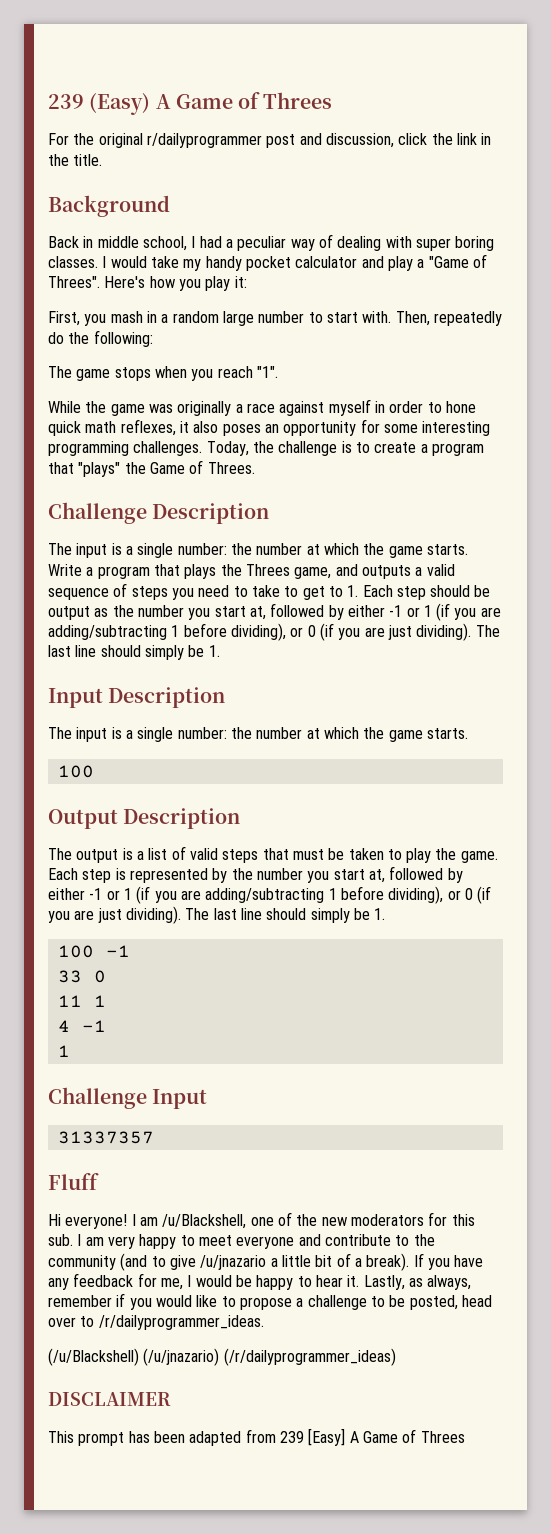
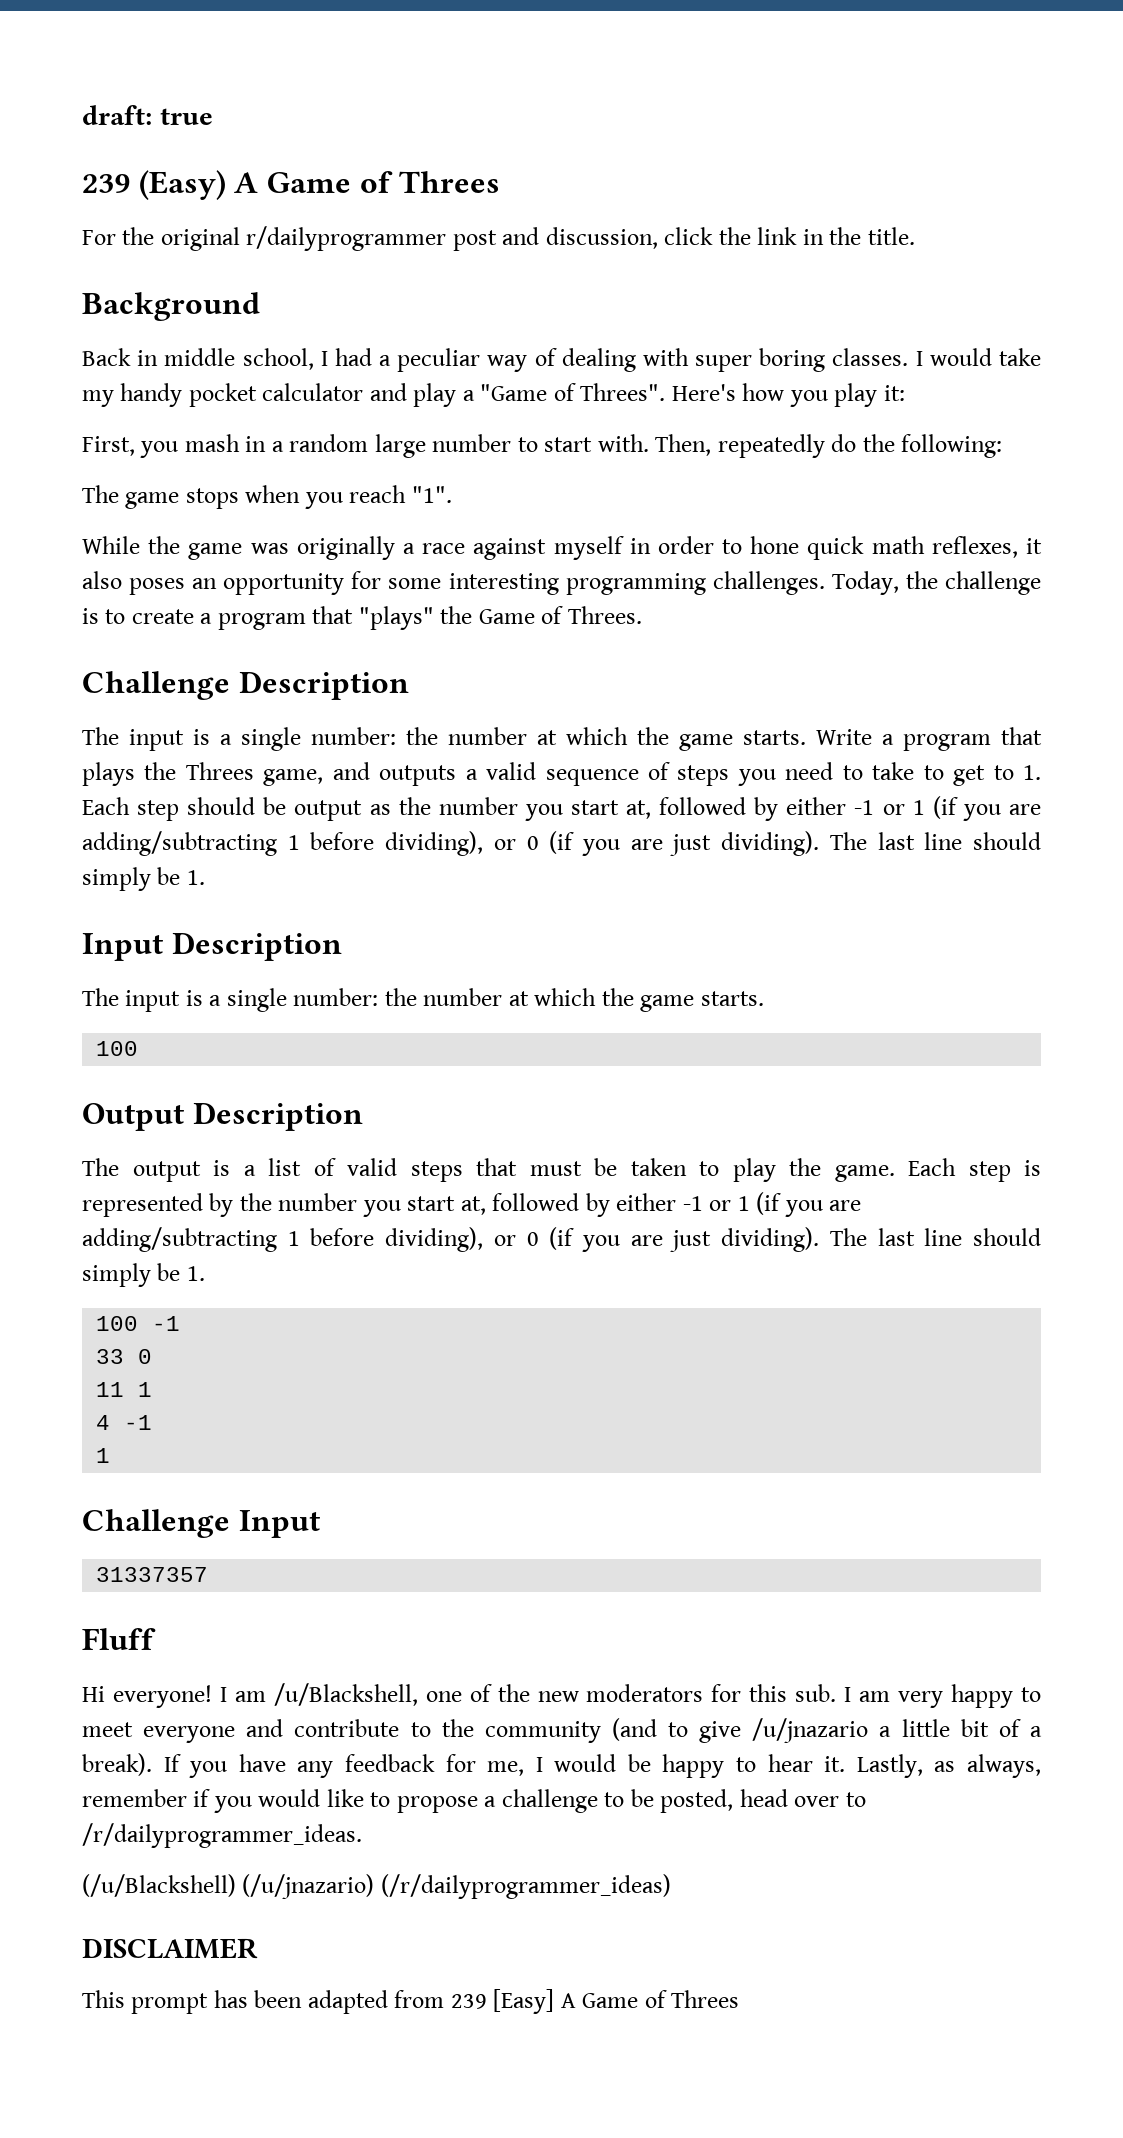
+ draft: true

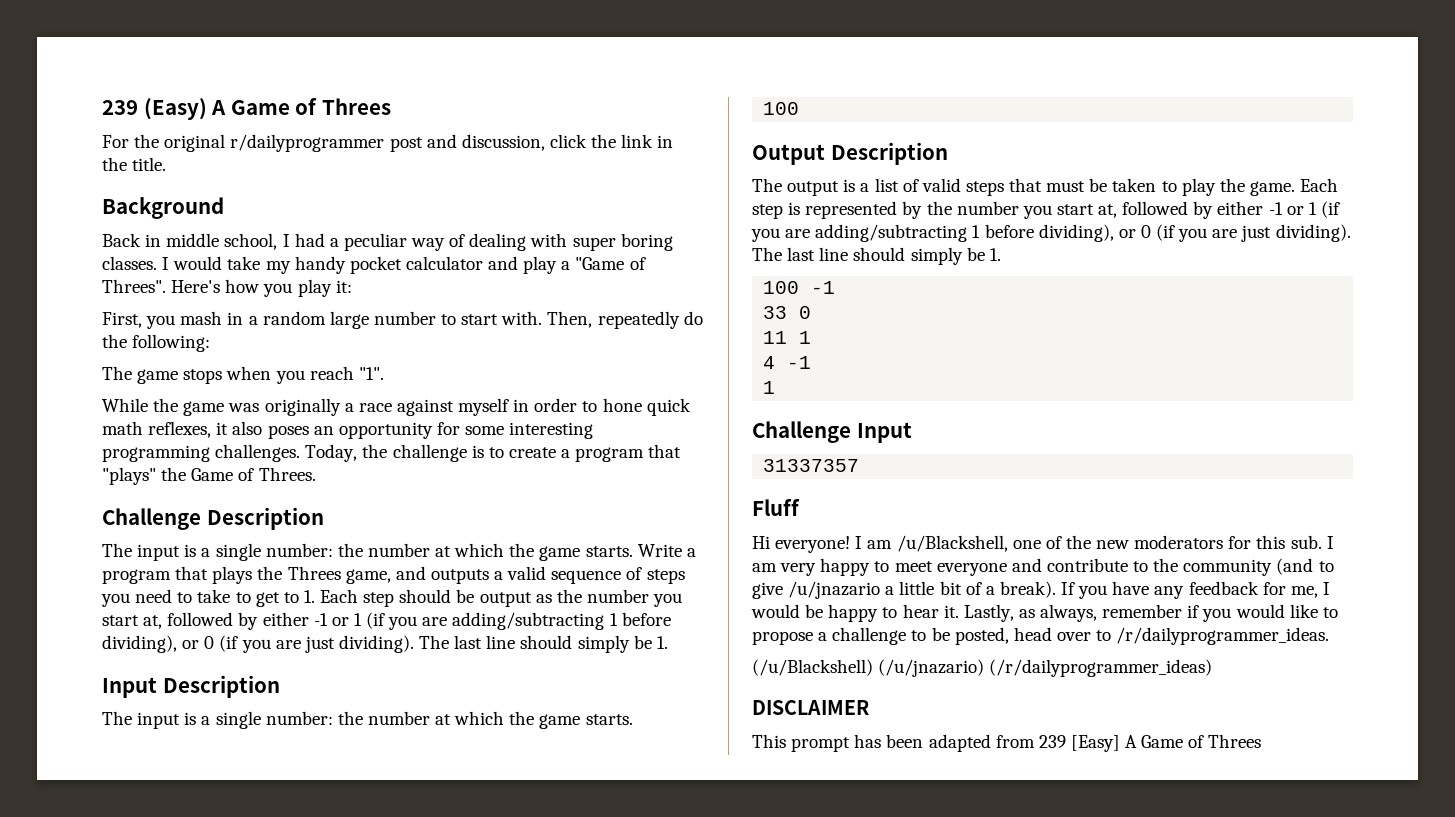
- draft: true

